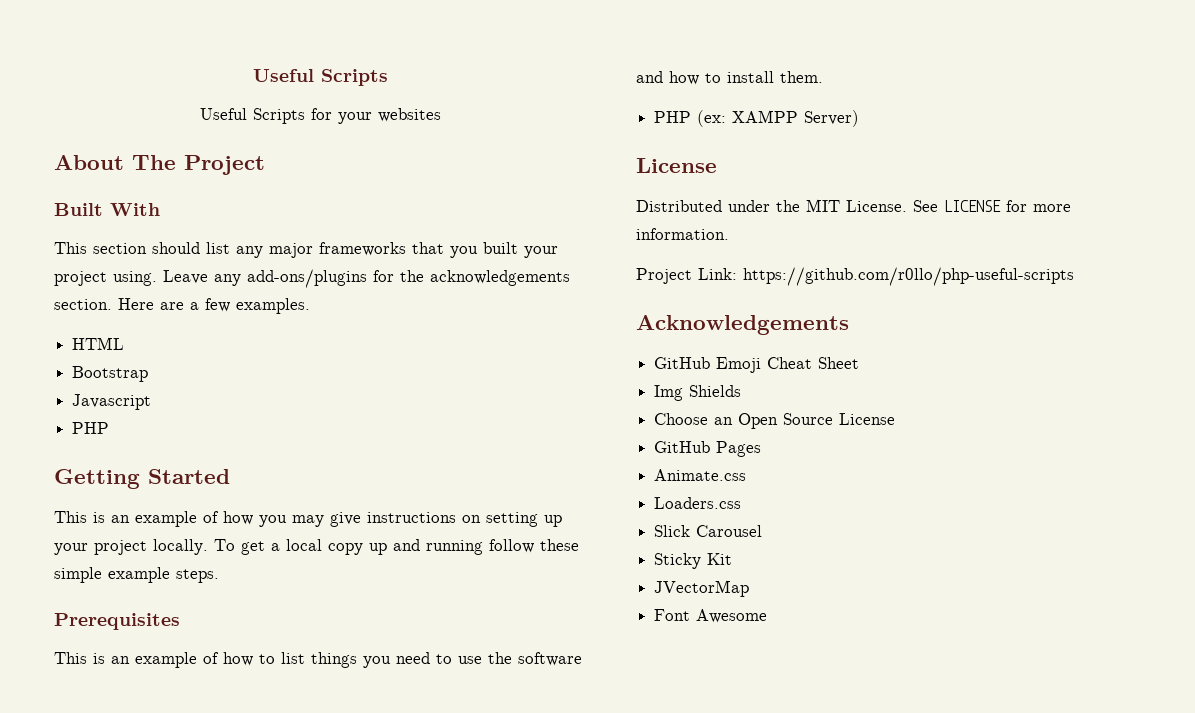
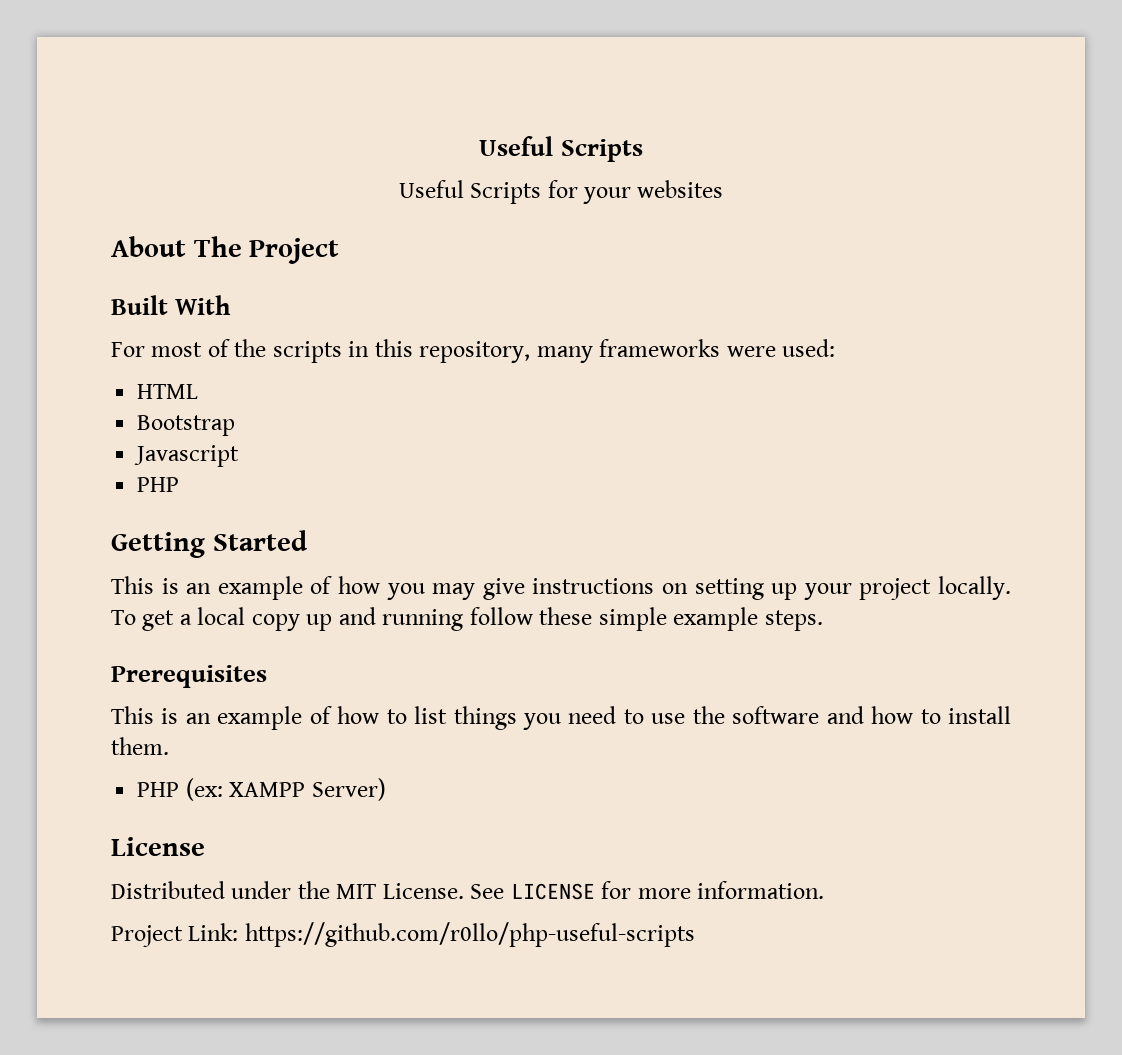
- This section should list any major frameworks that you built your project using. Leave any add-ons/plugins for the acknowledgements section. Here are a few examples.
+ For most of the scripts in this repository, many frameworks were used:
- Acknowledgements
- GitHub Emoji Cheat Sheet
- Img Shields
- Choose an Open Source License
- GitHub Pages
- Animate.css
- Loaders.css
- Slick Carousel
- Sticky Kit
- JVectorMap
- Font Awesome

